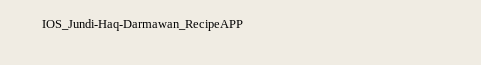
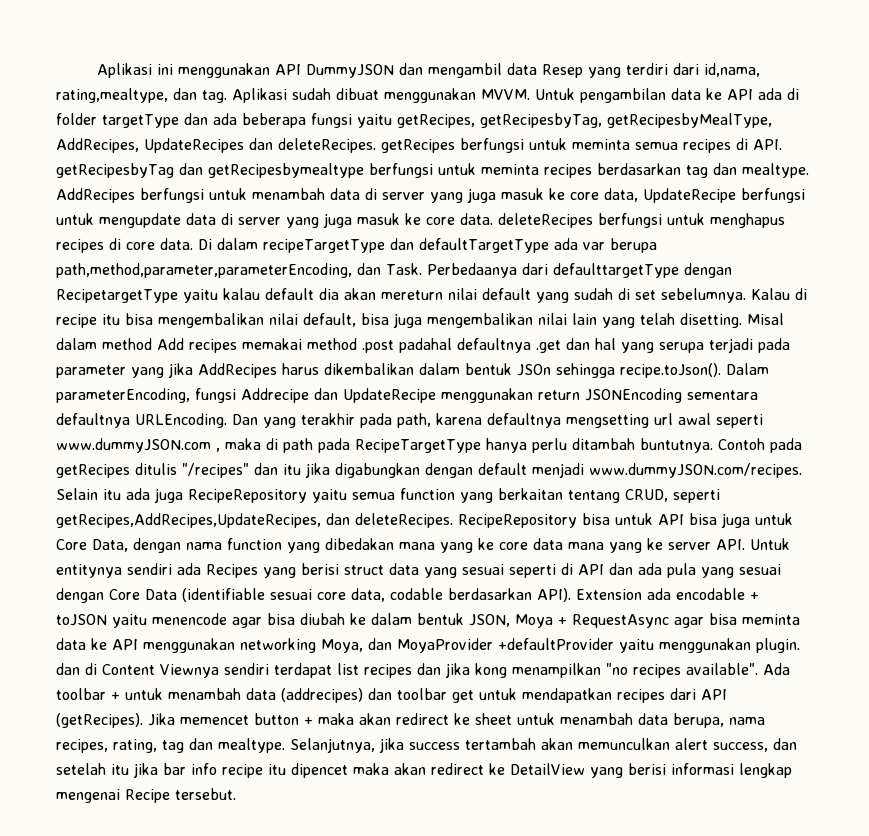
- IOS_Jundi-Haq-Darmawan_RecipeAPP
+ Aplikasi ini menggunakan API DummyJSON dan mengambil data Resep yang terdiri dari id,nama, rating,mealtype, dan tag. Aplikasi sudah dibuat menggunakan MVVM. Untuk pengambilan data ke API ada di folder targetType dan ada beberapa fungsi yaitu getRecipes, getRecipesbyTag, getRecipesbyMealType, AddRecipes, UpdateRecipes dan deleteRecipes. getRecipes berfungsi untuk meminta semua recipes di API. getRecipesbyTag dan getRecipesbymealtype berfungsi untuk meminta recipes berdasarkan tag dan mealtype. AddRecipes berfungsi untuk menambah data di server yang juga masuk ke core data, UpdateRecipe berfungsi untuk mengupdate data di server yang juga masuk ke core data. deleteRecipes berfungsi untuk menghapus recipes di core data. Di dalam recipeTargetType dan defaultTargetType ada var berupa path,method,parameter,parameterEncoding, dan Task. Perbedaanya dari defaulttargetType dengan RecipetargetType yaitu kalau default dia akan mereturn nilai default yang sudah di set sebelumnya. Kalau di recipe itu bisa mengembalikan nilai default, bisa juga mengembalikan nilai lain yang telah disetting. Misal dalam method Add recipes memakai method .post padahal defaultnya .get dan hal yang serupa terjadi pada parameter yang jika AddRecipes harus dikembalikan dalam bentuk JSOn sehingga recipe.toJson(). Dalam parameterEncoding, fungsi Addrecipe dan UpdateRecipe menggunakan return JSONEncoding sementara defaultnya URLEncoding. Dan yang terakhir pada path, karena defaultnya mengsetting url awal seperti www.dummyJSON.com , maka di path pada RecipeTargetType hanya perlu ditambah buntutnya. Contoh pada getRecipes ditulis "/recipes" dan itu jika digabungkan dengan default menjadi www.dummyJSON.com/recipes. Selain itu ada juga RecipeRepository yaitu semua function yang berkaitan tentang CRUD, seperti getRecipes,AddRecipes,UpdateRecipes, dan deleteRecipes. RecipeRepository bisa untuk API bisa juga untuk Core Data, dengan nama function yang dibedakan mana yang ke core data mana yang ke server API. Untuk entitynya sendiri ada Recipes yang berisi struct data yang sesuai seperti di API dan ada pula yang sesuai dengan Core Data (identifiable sesuai core data, codable berdasarkan API). Extension ada encodable + toJSON yaitu menencode agar bisa diubah ke dalam bentuk JSON, Moya + RequestAsync agar bisa meminta data ke API menggunakan networking Moya, dan MoyaProvider +defaultProvider yaitu menggunakan plugin. dan di Content Viewnya sendiri terdapat list recipes dan jika kong menampilkan "no recipes available". Ada toolbar + untuk menambah data (addrecipes) dan toolbar get untuk mendapatkan recipes dari API (getRecipes). Jika memencet button + maka akan redirect ke sheet untuk menambah data berupa, nama recipes, rating, tag dan mealtype. Selanjutnya, jika success tertambah akan memunculkan alert success, dan setelah itu jika bar info recipe itu dipencet maka akan redirect ke DetailView yang berisi informasi lengkap mengenai Recipe tersebut.

